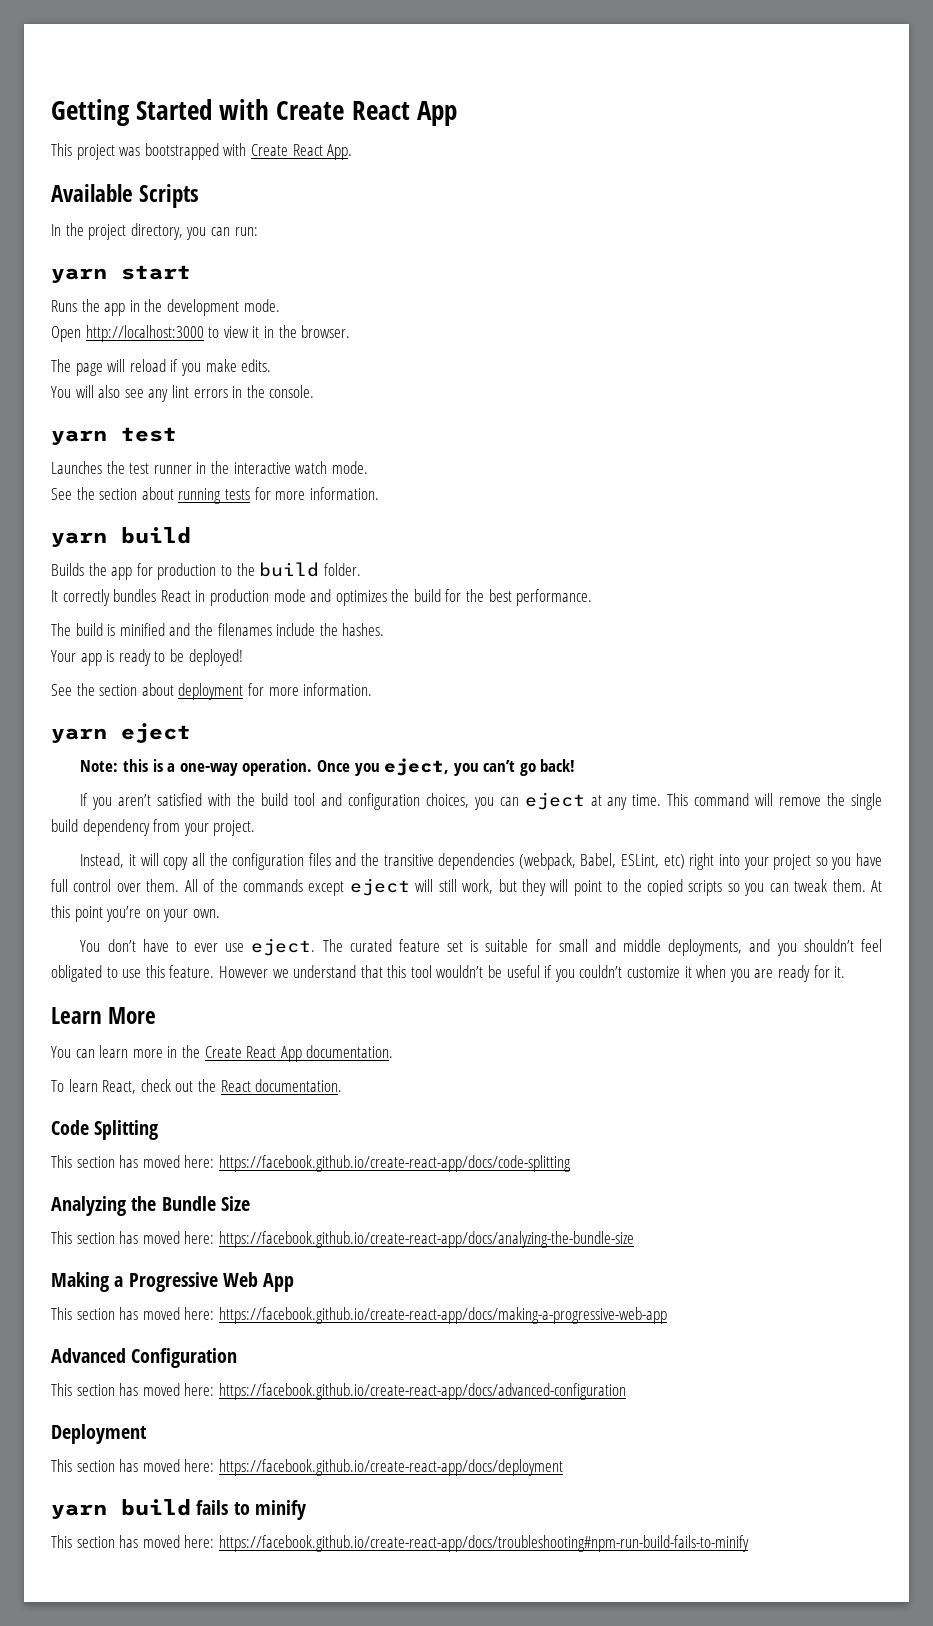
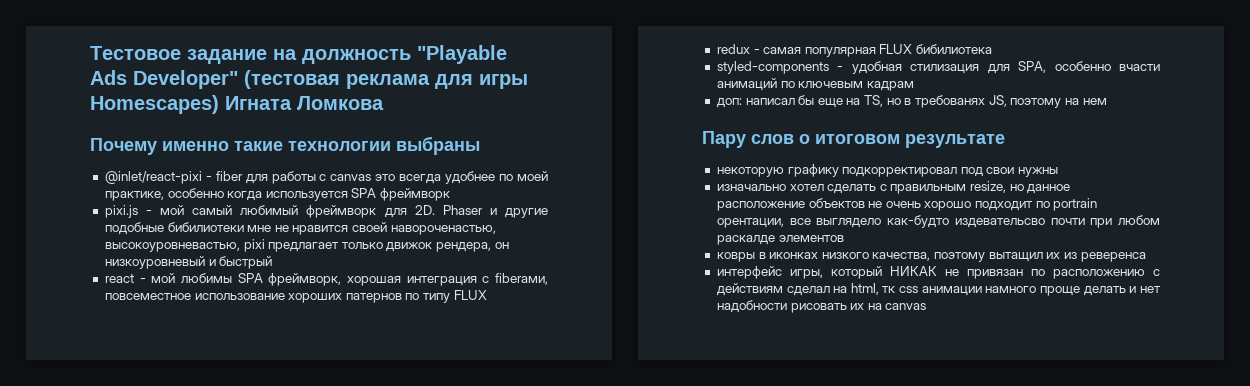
- Getting Started with Create React App
- This project was bootstrapped with Create React App.
- Available Scripts
- In the project directory, you can run:
- yarn start
- Runs the app in the development mode.
- Open http://localhost:3000 to view it in the browser.
- The page will reload if you make edits.
- You will also see any lint errors in the console.
- yarn test
- Launches the test runner in the interactive watch mode.
- See the section about running tests for more information.
- yarn build
- Builds the app for production to the build folder.
- It correctly bundles React in production mode and optimizes the build for the best performance.
- The build is minified and the filenames include the hashes.
- Your app is ready to be deployed!
- See the section about deployment for more information.
- yarn eject
- Note: this is a one-way operation. Once you eject, you can’t go back!
- If you aren’t satisfied with the build tool and configuration choices, you can eject at any time. This command will remove the single build dependency from your project.
- Instead, it will copy all the configuration files and the transitive dependencies (webpack, Babel, ESLint, etc) right into your project so you have full control over them. All of the commands except eject will still work, but they will point to the copied scripts so you can tweak them. At this point you’re on your own.
- You don’t have to ever use eject. The curated feature set is suitable for small and middle deployments, and you shouldn’t feel obligated to use this feature. However we understand that this tool wouldn’t be useful if you couldn’t customize it when you are ready for it.
- Learn More
- You can learn more in the Create React App documentation.
- To learn React, check out the React documentation.
- Code Splitting
- This section has moved here: https://facebook.github.io/create-react-app/docs/code-splitting
- Analyzing the Bundle Size
- This section has moved here: https://facebook.github.io/create-react-app/docs/analyzing-the-bundle-size
- Making a Progressive Web App
- This section has moved here: https://facebook.github.io/create-react-app/docs/making-a-progressive-web-app
- Advanced Configuration
- This section has moved here: https://facebook.github.io/create-react-app/docs/advanced-configuration
- Deployment
- This section has moved here: https://facebook.github.io/create-react-app/docs/deployment
- yarn build fails to minify
- This section has moved here: https://facebook.github.io/create-react-app/docs/troubleshooting#npm-run-build-fails-to-minify
+ Тестовое задание на должность "Playable Ads Developer" (тестовая реклама для игры Homescapes) Игната Ломкова
+ Почему именно такие технологии выбраны
+ @inlet/react-pixi - fiber для работы с canvas это всегда удобнее по моей практике, особенно когда используется SPA фреймворк
+ pixi.js - мой самый любимый фреймворк для 2D. Phaser и другие подобные бибилиотеки мне не нравится своей навороченастью, высокоуровневастью, pixi предлагает только движок рендера, он низкоуровневый и быстрый
+ react - мой любимы SPA фреймворк, хорошая интеграция с fiberами, повсеместное использование хороших патернов по типу FLUX
+ redux - самая популярная FLUX бибилиотека
+ styled-components - удобная стилизация для SPA, особенно вчасти анимаций по ключевым кадрам
+ доп: написал бы еще на TS, но в требованях JS, поэтому на нем
+ Пару слов о итоговом результате
+ некоторую графику подкорректировал под свои нужны
+ изначально хотел сделать с правильным resize, но данное расположение объектов не очень хорошо подходит по portrain орентации, все выглядело как-будто издевательсво почти при любом раскалде элементов
+ ковры в иконках низкого качества, поэтому вытащил их из реверенса
+ интерфейс игры, который НИКАК не привязан по расположению с действиям сделал на html, тк css анимации намного проще делать и нет надобности рисовать их на canvas

